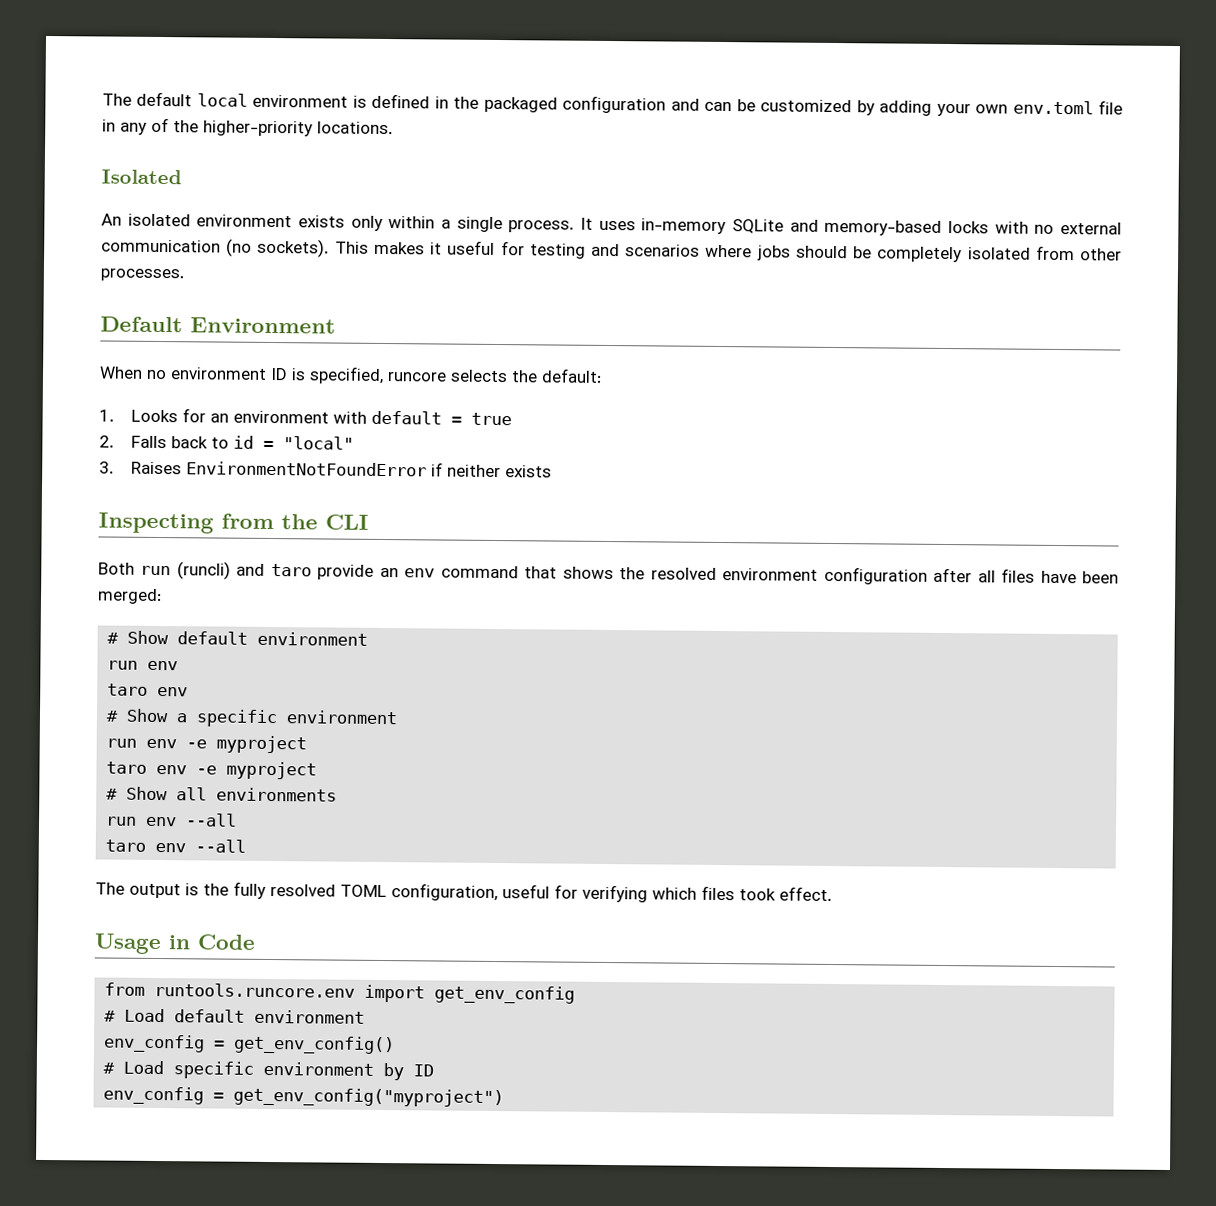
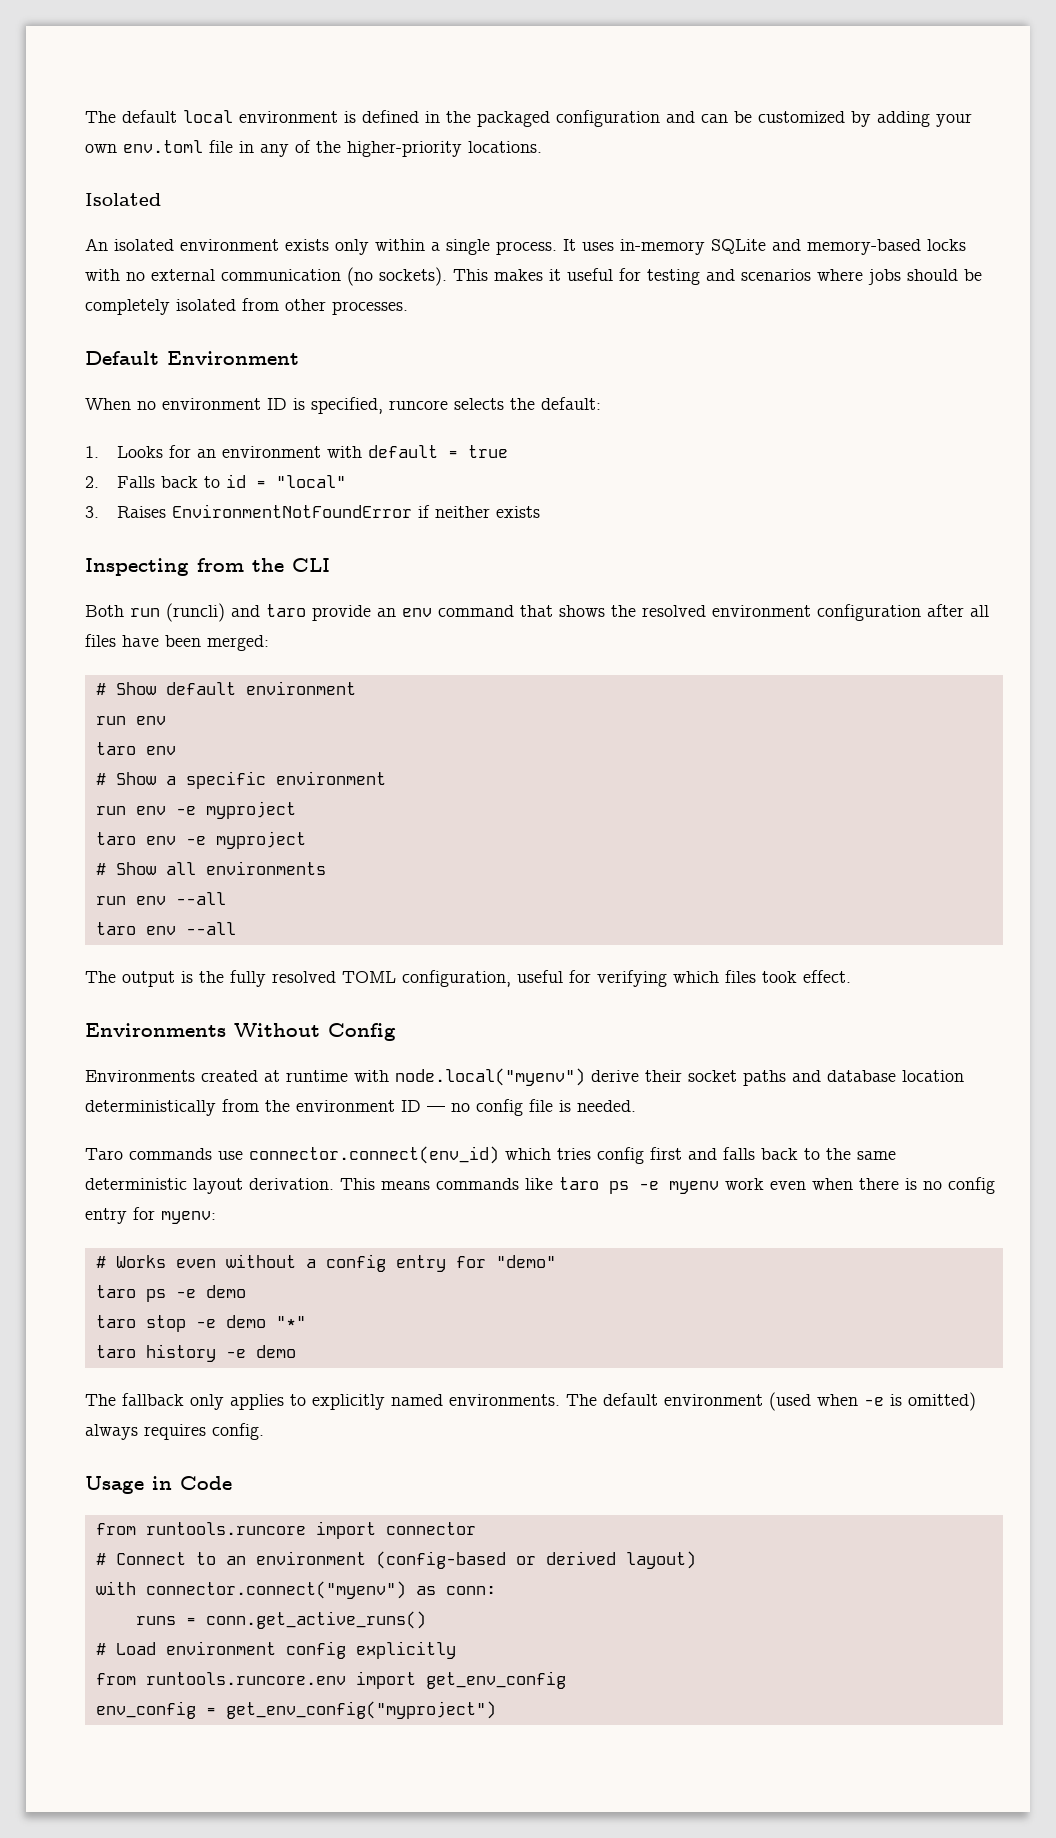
+ Environments Without Config
+ Environments created at runtime with node.local("myenv") derive their socket paths and database location deterministically from the environment ID — no config file is needed.
+ Taro commands use connector.connect(env_id) which tries config first and falls back to the same deterministic layout derivation. This means commands like taro ps -e myenv work even when there is no config entry for myenv:
+ # Works even without a config entry for "demo"
+ taro ps -e demo
+ taro stop -e demo "*"
+ taro history -e demo
+ The fallback only applies to explicitly named environments. The default environment (used when -e is omitted) always requires config.
  Usage in Code
+ from runtools.runcore import connector
+ # Connect to an environment (config-based or derived layout)
+ with connector.connect("myenv") as conn:
+ runs = conn.get_active_runs()
+ # Load environment config explicitly
  from runtools.runcore.env import get_env_config
- # Load default environment
- env_config = get_env_config()
- # Load specific environment by ID

